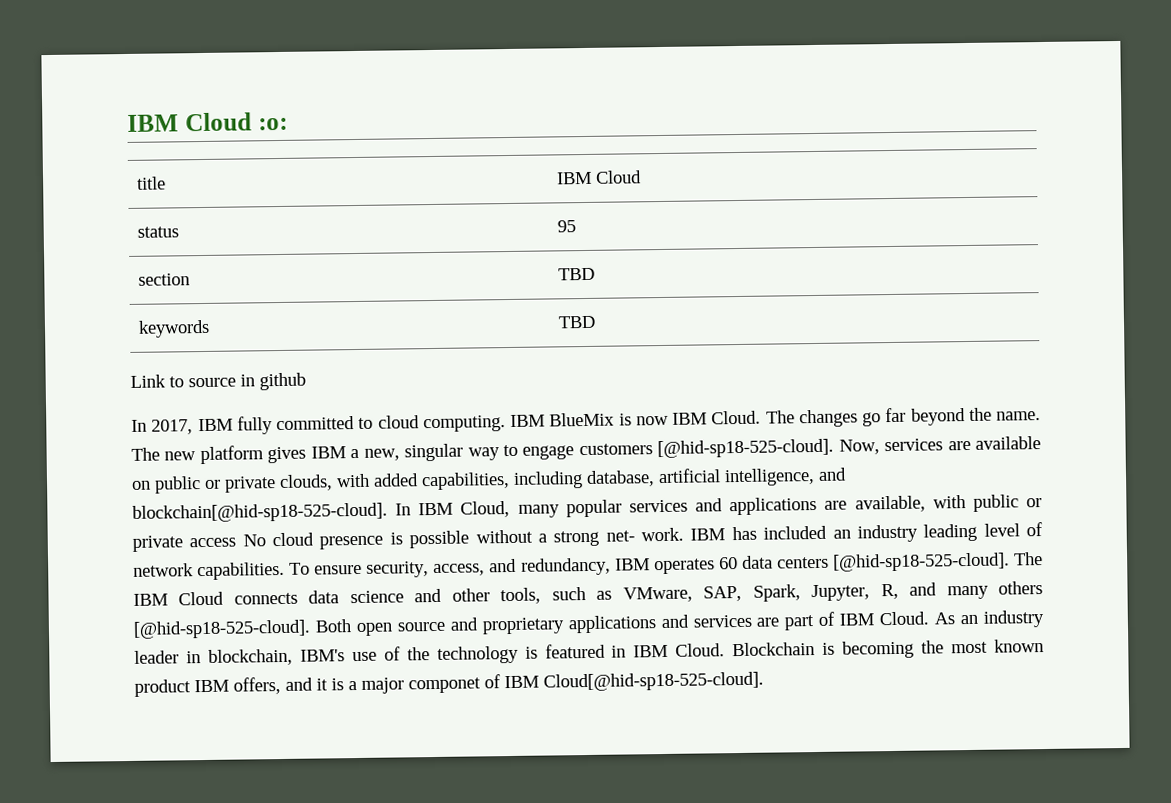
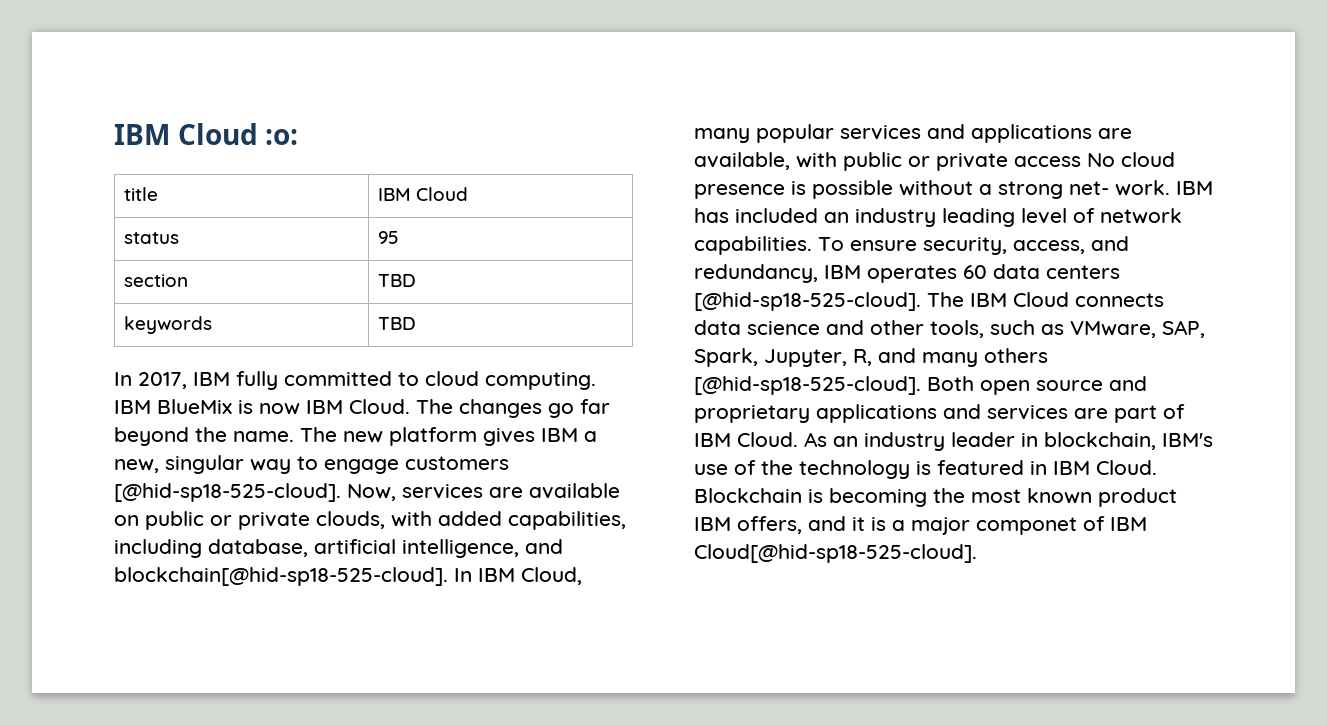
- Link to source in github

